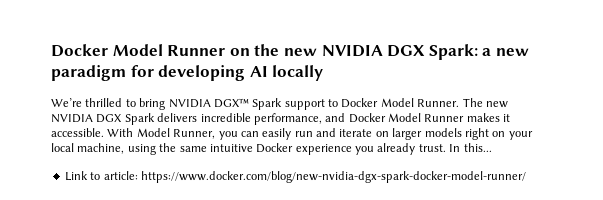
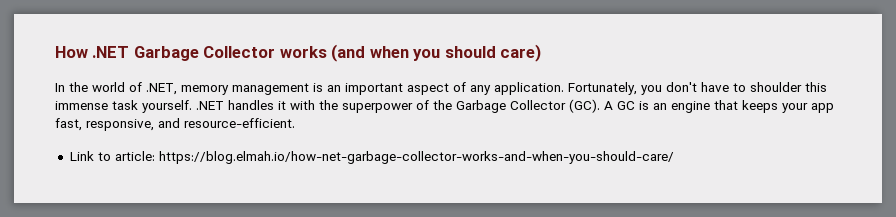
- Docker Model Runner on the new NVIDIA DGX Spark: a new paradigm for developing AI locally
- We’re thrilled to bring NVIDIA DGX™ Spark support to Docker Model Runner. The new NVIDIA DGX Spark delivers incredible performance, and Docker Model Runner makes it accessible. With Model Runner, you can easily run and iterate on larger models right on your local machine, using the same intuitive Docker experience you already trust. In this...
+ How .NET Garbage Collector works (and when you should care)
+ In the world of .NET, memory management is an important aspect of any application. Fortunately, you don't have to shoulder this immense task yourself. .NET handles it with the superpower of the Garbage Collector (GC). A GC is an engine that keeps your app fast, responsive, and resource-efficient.
- Link to article: https://www.docker.com/blog/new-nvidia-dgx-spark-docker-model-runner/
+ Link to article: https://blog.elmah.io/how-net-garbage-collector-works-and-when-you-should-care/

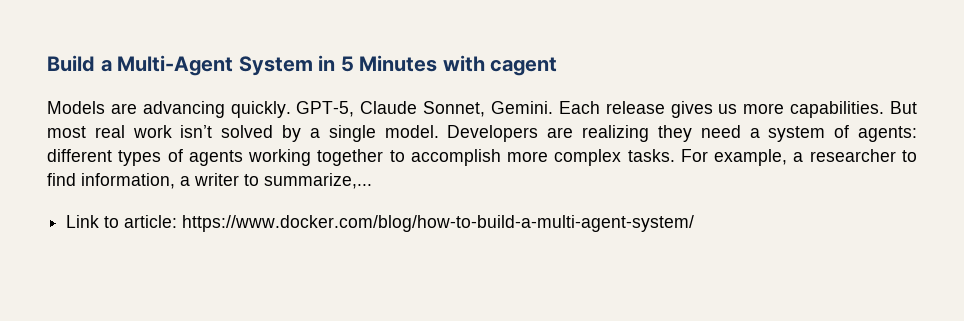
- How .NET Garbage Collector works (and when you should care)
- In the world of .NET, memory management is an important aspect of any application. Fortunately, you don't have to shoulder this immense task yourself. .NET handles it with the superpower of the Garbage Collector (GC). A GC is an engine that keeps your app fast, responsive, and resource-efficient.
+ Build a Multi-Agent System in 5 Minutes with cagent
+ Models are advancing quickly. GPT-5, Claude Sonnet, Gemini. Each release gives us more capabilities. But most real work isn’t solved by a single model. Developers are realizing they need a system of agents: different types of agents working together to accomplish more complex tasks. For example, a researcher to find information, a writer to summarize,...
- Link to article: https://blog.elmah.io/how-net-garbage-collector-works-and-when-you-should-care/
+ Link to article: https://www.docker.com/blog/how-to-build-a-multi-agent-system/

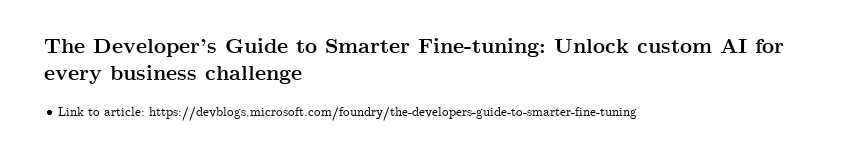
- Build a Multi-Agent System in 5 Minutes with cagent
- Models are advancing quickly. GPT-5, Claude Sonnet, Gemini. Each release gives us more capabilities. But most real work isn’t solved by a single model. Developers are realizing they need a system of agents: different types of agents working together to accomplish more complex tasks. For example, a researcher to find information, a writer to summarize,...
+ The Developer’s Guide to Smarter Fine-tuning: Unlock custom AI for every business challenge
- Link to article: https://www.docker.com/blog/how-to-build-a-multi-agent-system/
+ Link to article: https://devblogs.microsoft.com/foundry/the-developers-guide-to-smarter-fine-tuning

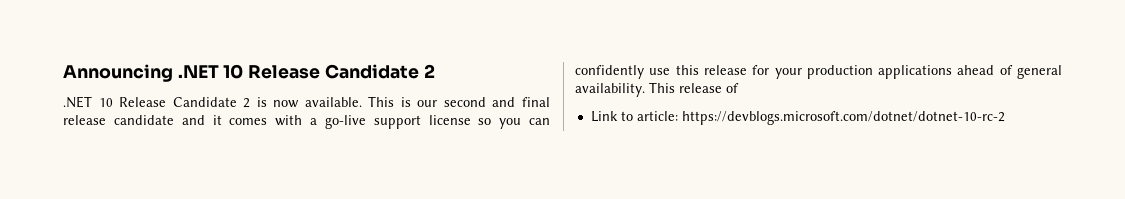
- The Developer’s Guide to Smarter Fine-tuning: Unlock custom AI for every business challenge
+ Announcing .NET 10 Release Candidate 2
+ .NET 10 Release Candidate 2 is now available. This is our second and final release candidate and it comes with a go-live support license so you can confidently use this release for your production applications ahead of general availability. This release of
- Link to article: https://devblogs.microsoft.com/foundry/the-developers-guide-to-smarter-fine-tuning
+ Link to article: https://devblogs.microsoft.com/dotnet/dotnet-10-rc-2

